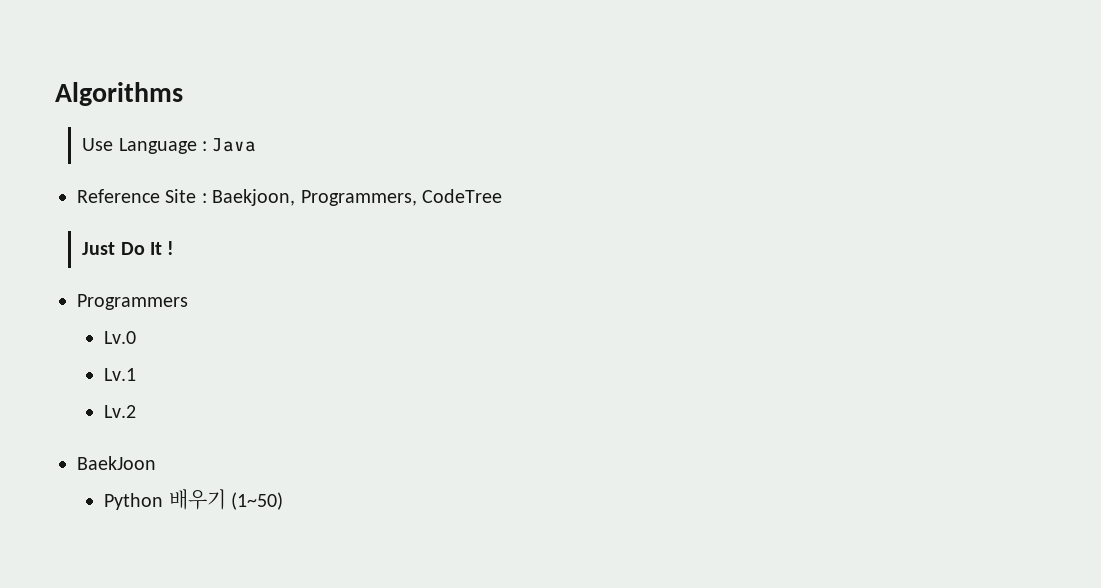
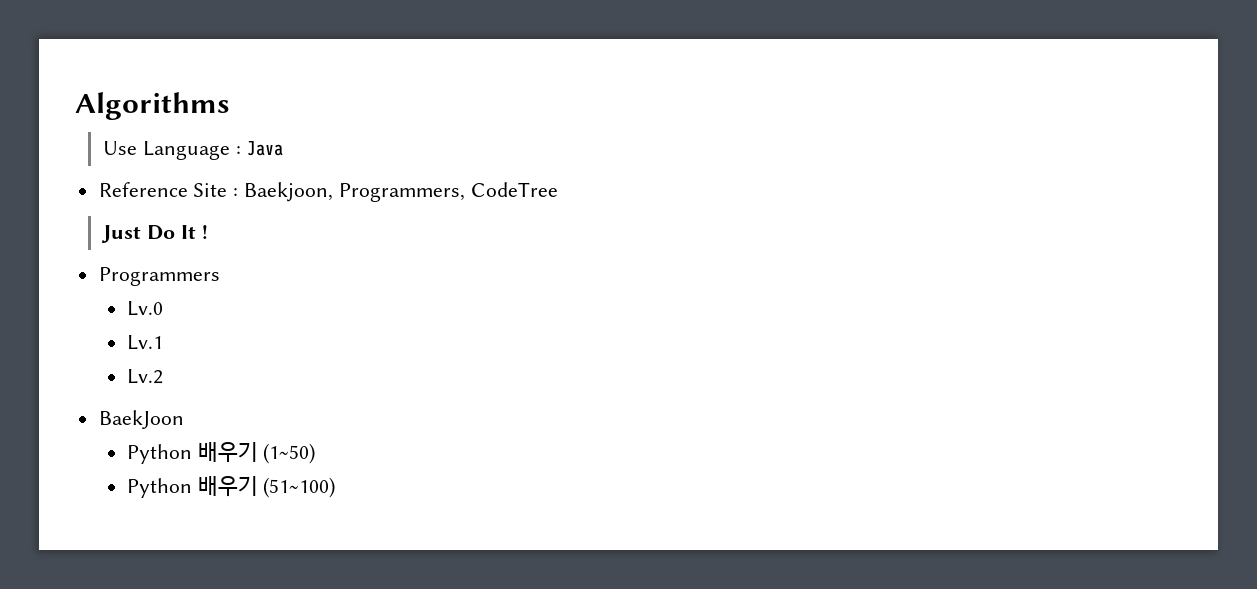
+ Python 배우기 (51~100)

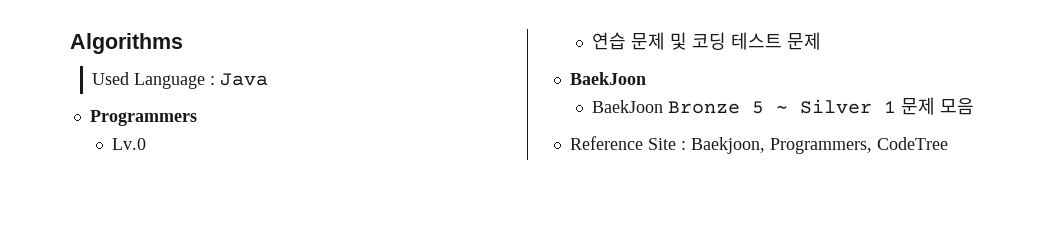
- Use Language : Java
+ Used Language : Java
+ Programmers
+ Lv.0
+ 연습 문제 및 코딩 테스트 문제
+ BaekJoon
+ BaekJoon Bronze 5 ~ Silver 1 문제 모음
- Just Do It !
- Programmers
- Lv.0
- Lv.1
- Lv.2
- BaekJoon
- Python 배우기 (1~50)
- Python 배우기 (51~100)

